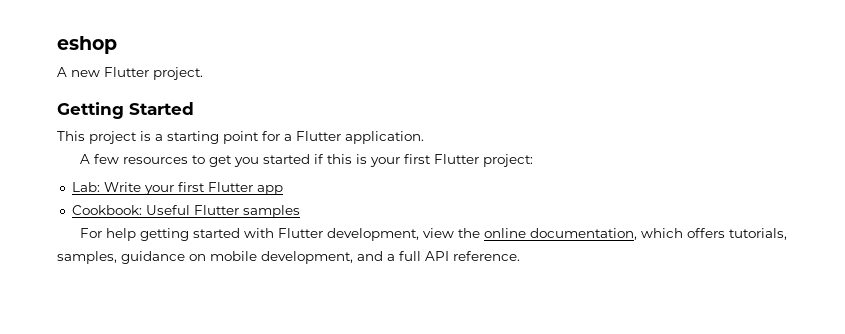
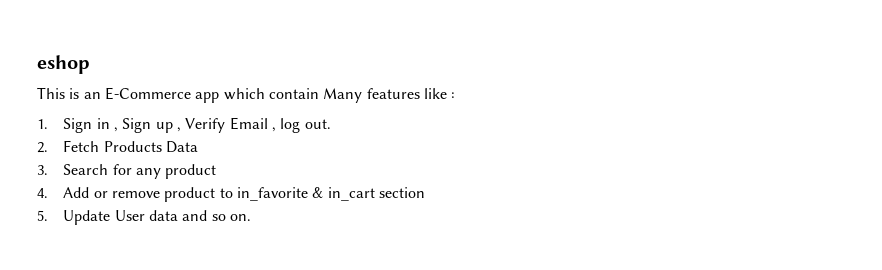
- A new Flutter project.
- Getting Started
- This project is a starting point for a Flutter application.
- A few resources to get you started if this is your first Flutter project:
- Lab: Write your first Flutter app
- Cookbook: Useful Flutter samples
- For help getting started with Flutter development, view the online documentation, which offers tutorials, samples, guidance on mobile development, and a full API reference.
+ This is an E-Commerce app which contain Many features like :
+ 1. Sign in , Sign up , Verify Email , log out.
+ 2. Fetch Products Data
+ 3. Search for any product
+ 4. Add or remove product to in_favorite & in_cart section
+ 5. Update User data and so on.

